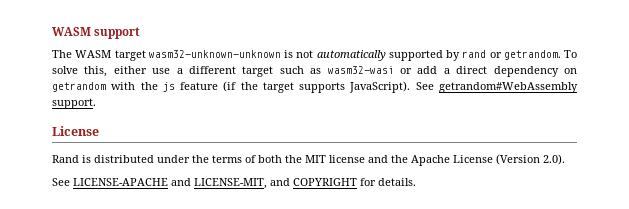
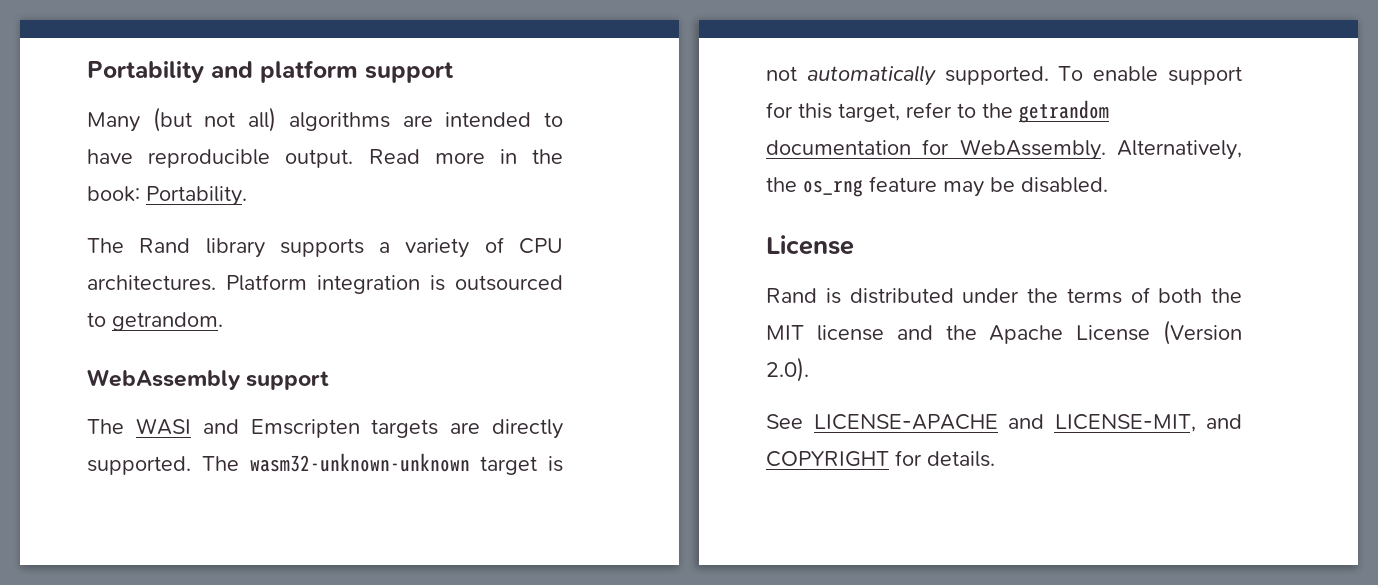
- WASM support
- The WASM target wasm32-unknown-unknown is not automatically supported by rand or getrandom. To solve this, either use a different target such as wasm32-wasi or add a direct dependency on getrandom with the js feature (if the target supports JavaScript). See getrandom#WebAssembly support.
+ Portability and platform support
+ Many (but not all) algorithms are intended to have reproducible output. Read more in the book: Portability.
+ The Rand library supports a variety of CPU architectures. Platform integration is outsourced to getrandom.
+ WebAssembly support
+ The WASI and Emscripten targets are directly supported. The wasm32-unknown-unknown target is not automatically supported. To enable support for this target, refer to the getrandom documentation for WebAssembly. Alternatively, the os_rng feature may be disabled.

